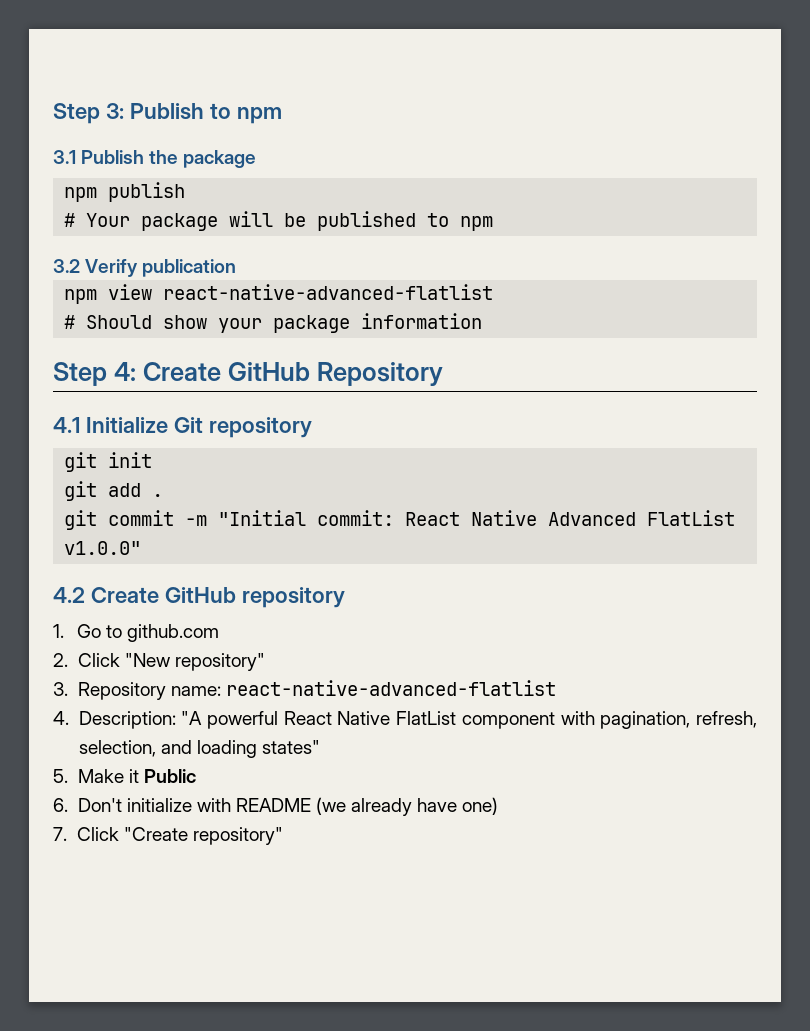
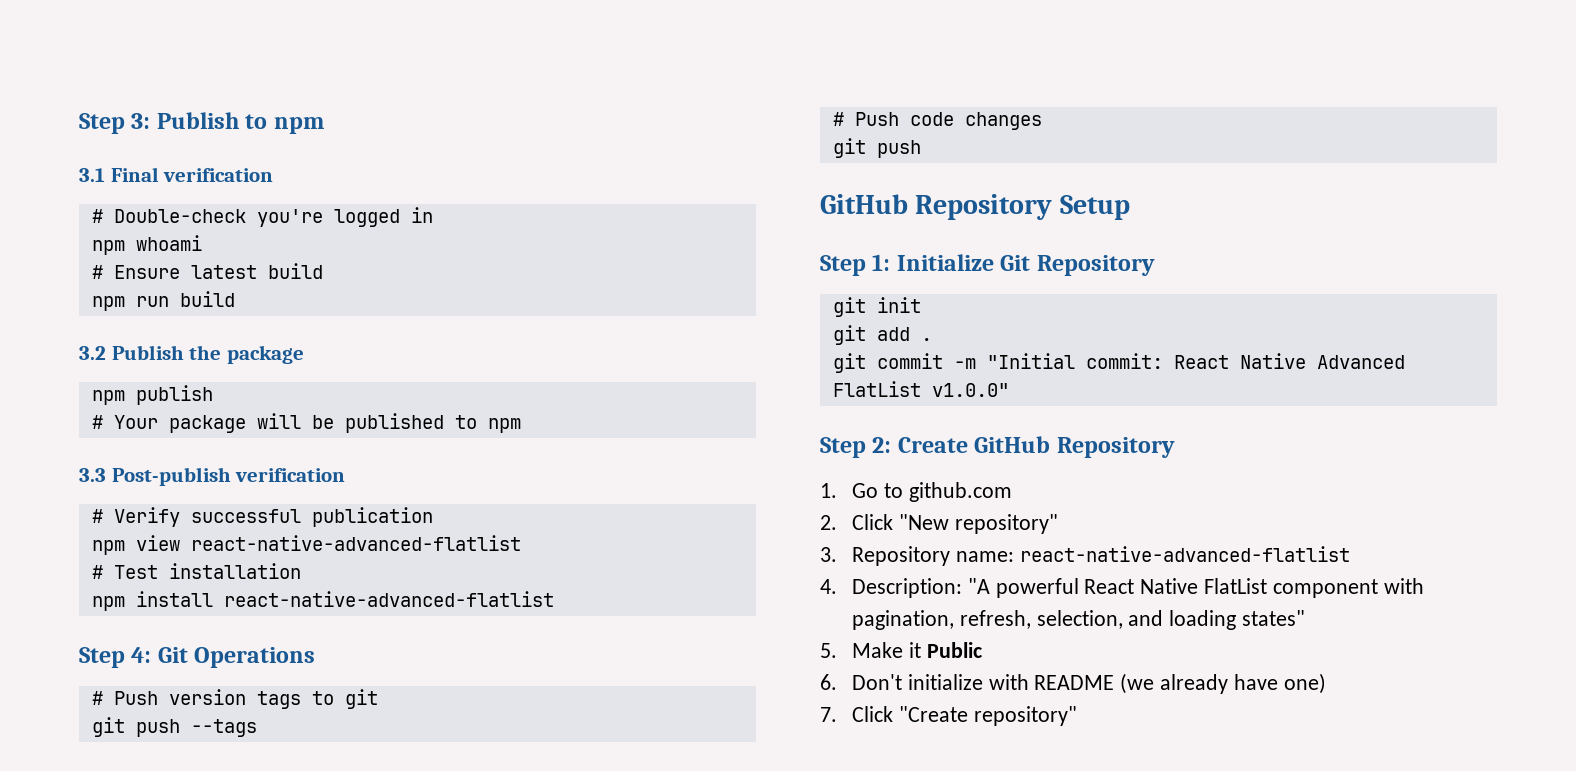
- 3.1 Publish the package
+ 3.1 Final verification
+ # Double-check you're logged in
+ npm whoami
+ # Ensure latest build
+ npm run build
+ 3.2 Publish the package
- 3.2 Verify publication
+ 3.3 Post-publish verification
+ # Verify successful publication
- # Should show your package information
- Step 4: Create GitHub Repository
- 4.1 Initialize Git repository
+ # Test installation
+ npm install react-native-advanced-flatlist
+ Step 4: Git Operations
+ # Push version tags to git
+ git push --tags
+ # Push code changes
+ git push
+ GitHub Repository Setup
+ Step 1: Initialize Git Repository
- 4.2 Create GitHub repository
+ Step 2: Create GitHub Repository

